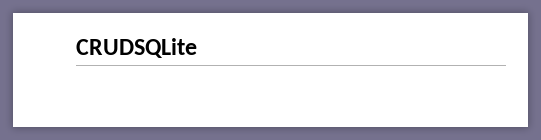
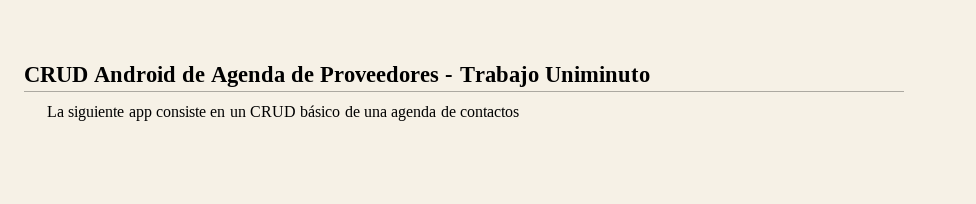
- CRUDSQLite
+ CRUD Android de Agenda de Proveedores - Trabajo Uniminuto
+ La siguiente app consiste en un CRUD básico de una agenda de contactos

